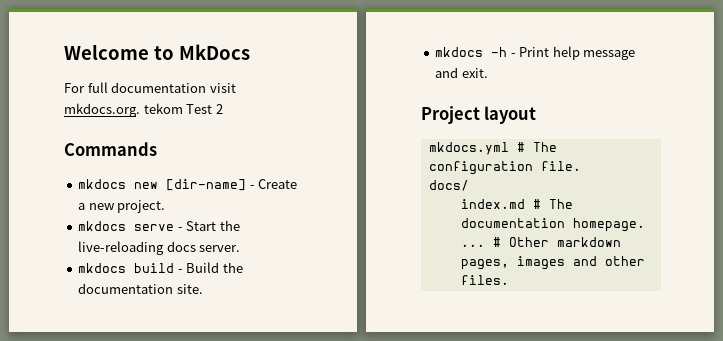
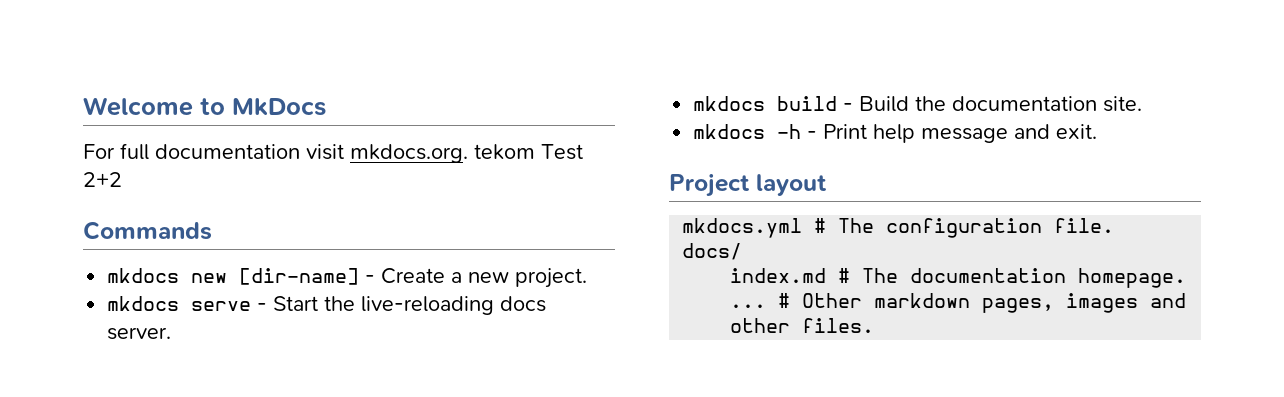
- For full documentation visit mkdocs.org. tekom Test 2
+ For full documentation visit mkdocs.org. tekom Test 2+2

